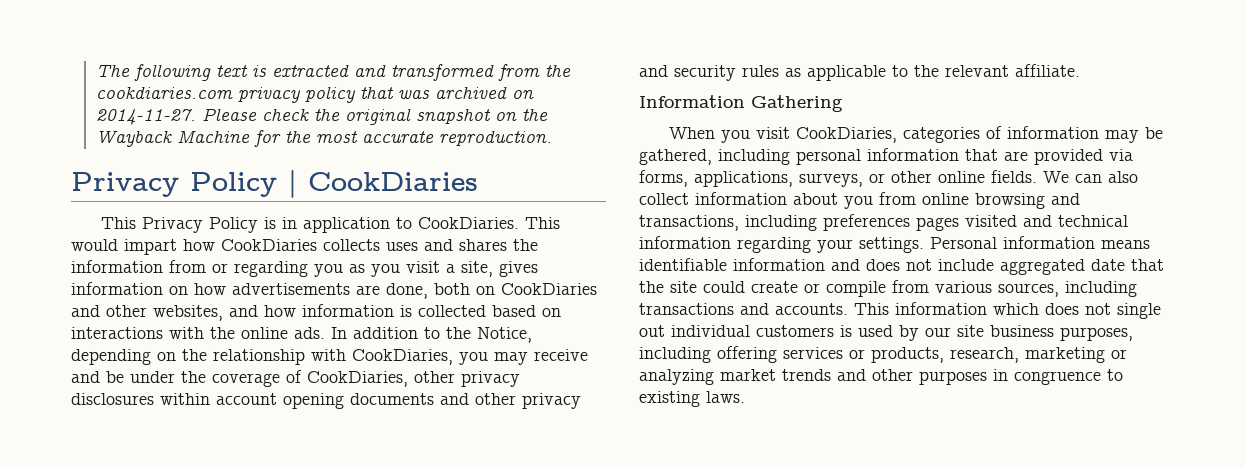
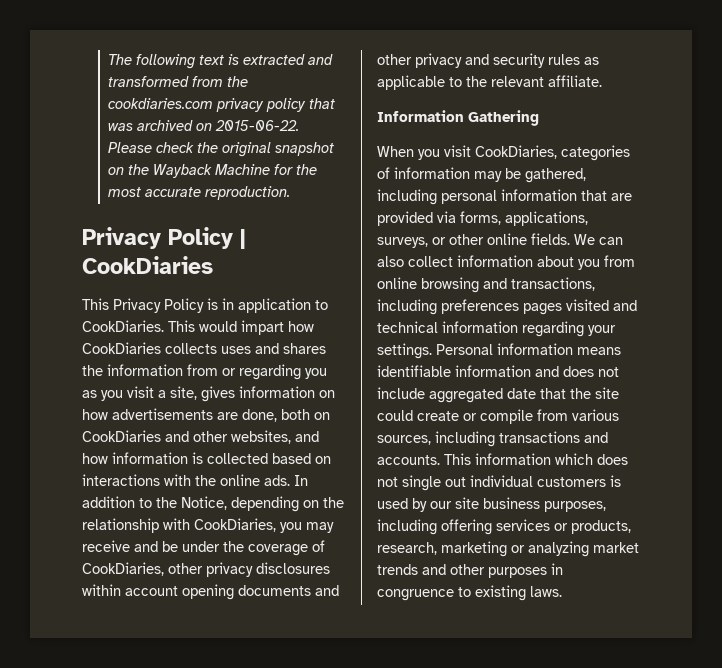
- The following text is extracted and transformed from the cookdiaries.com privacy policy that was archived on 2014-11-27.
+ The following text is extracted and transformed from the cookdiaries.com privacy policy that was archived on 2015-06-22.

